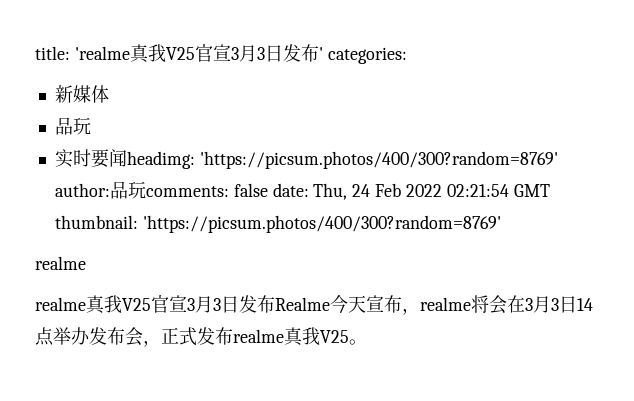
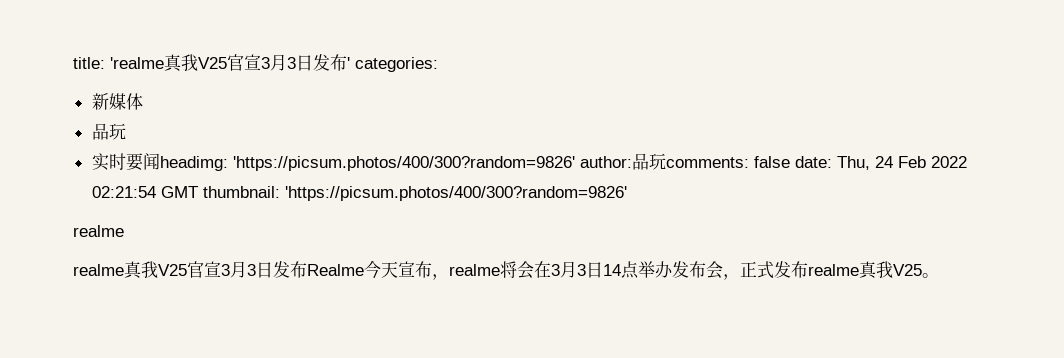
- 实时要闻headimg: 'https://picsum.photos/400/300?random=8769' author:品玩comments: false date: Thu, 24 Feb 2022 02:21:54 GMT thumbnail: 'https://picsum.photos/400/300?random=8769'
+ 实时要闻headimg: 'https://picsum.photos/400/300?random=9826' author:品玩comments: false date: Thu, 24 Feb 2022 02:21:54 GMT thumbnail: 'https://picsum.photos/400/300?random=9826'

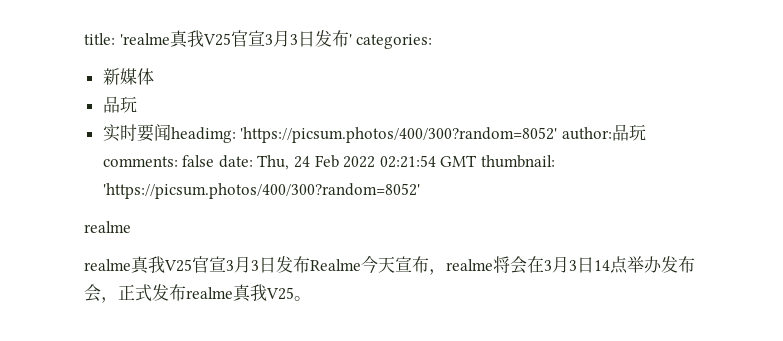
- 实时要闻headimg: 'https://picsum.photos/400/300?random=9826' author:品玩comments: false date: Thu, 24 Feb 2022 02:21:54 GMT thumbnail: 'https://picsum.photos/400/300?random=9826'
+ 实时要闻headimg: 'https://picsum.photos/400/300?random=8052' author:品玩comments: false date: Thu, 24 Feb 2022 02:21:54 GMT thumbnail: 'https://picsum.photos/400/300?random=8052'

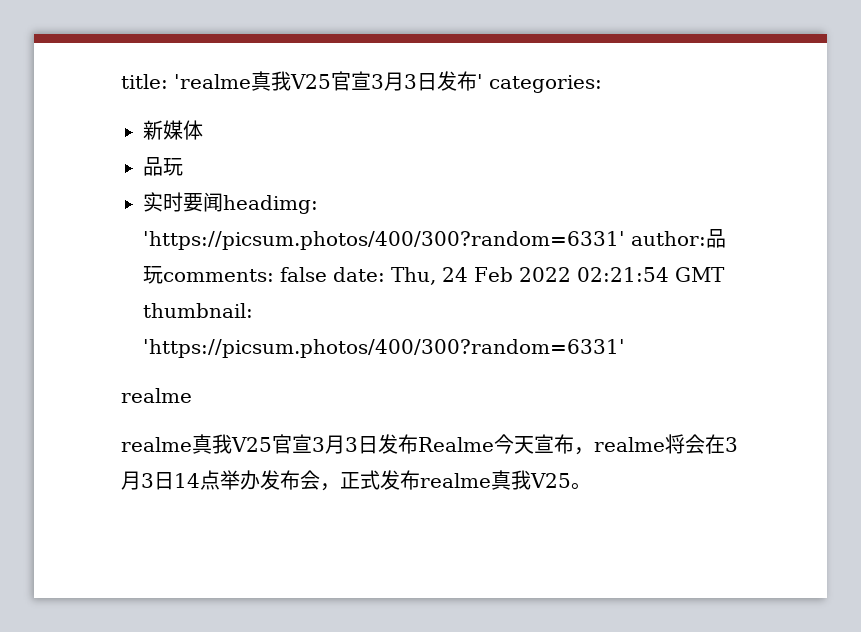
- 实时要闻headimg: 'https://picsum.photos/400/300?random=8052' author:品玩comments: false date: Thu, 24 Feb 2022 02:21:54 GMT thumbnail: 'https://picsum.photos/400/300?random=8052'
+ 实时要闻headimg: 'https://picsum.photos/400/300?random=6331' author:品玩comments: false date: Thu, 24 Feb 2022 02:21:54 GMT thumbnail: 'https://picsum.photos/400/300?random=6331'

